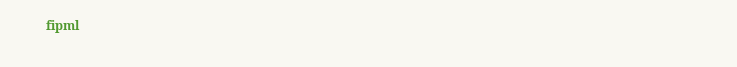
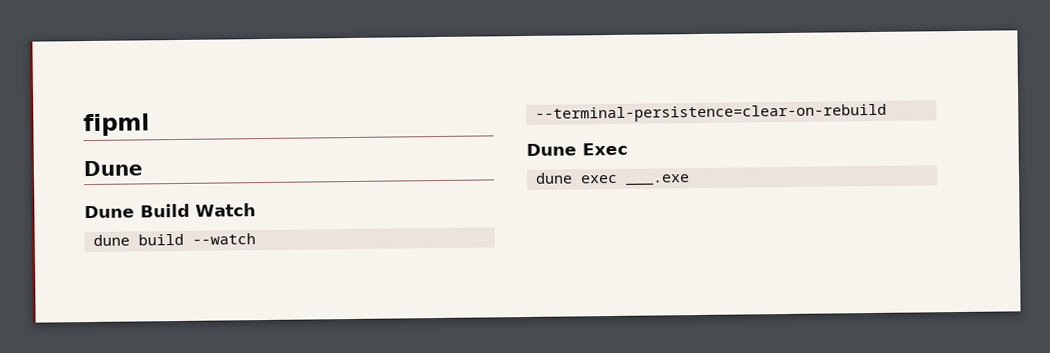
  fipml
+ Dune
+ Dune Build Watch
+ dune build --watch --terminal-persistence=clear-on-rebuild
+ Dune Exec
+ dune exec ___.exe

